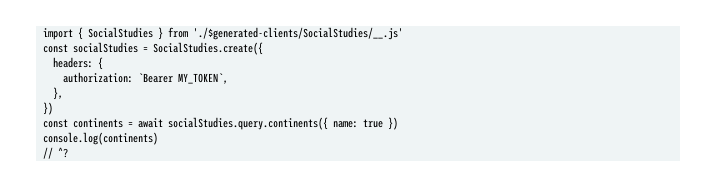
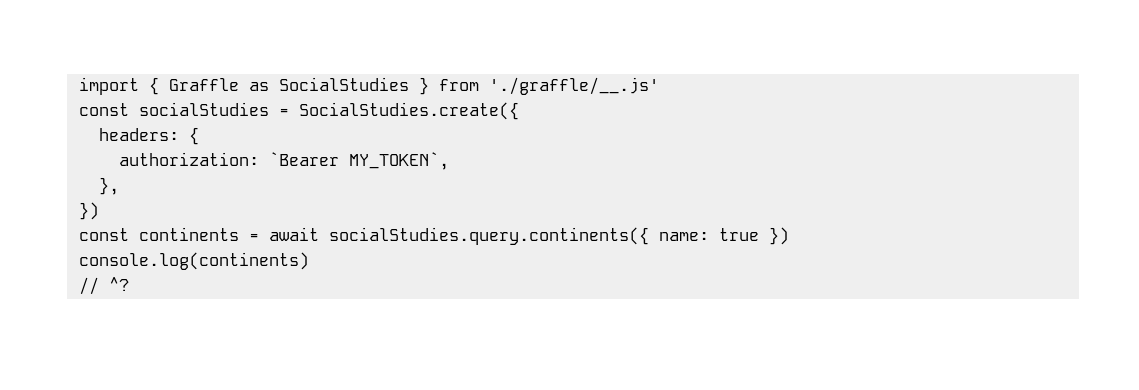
- import { SocialStudies } from './$generated-clients/SocialStudies/__.js'
+ import { Graffle as SocialStudies } from './graffle/__.js'

